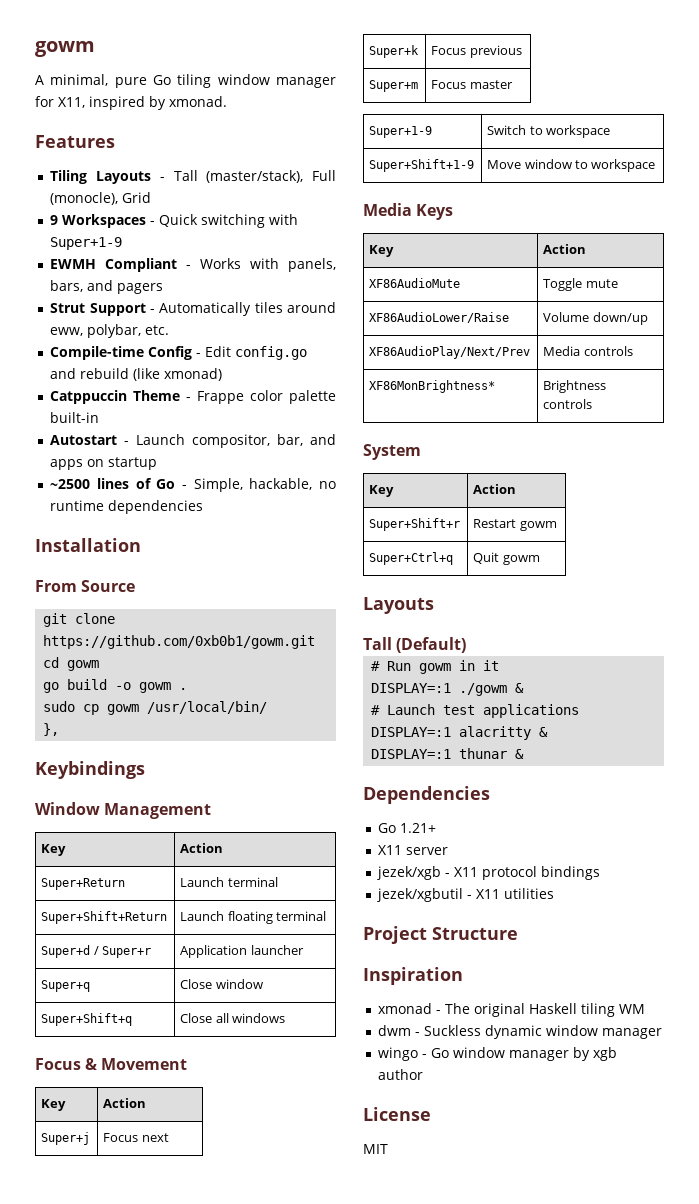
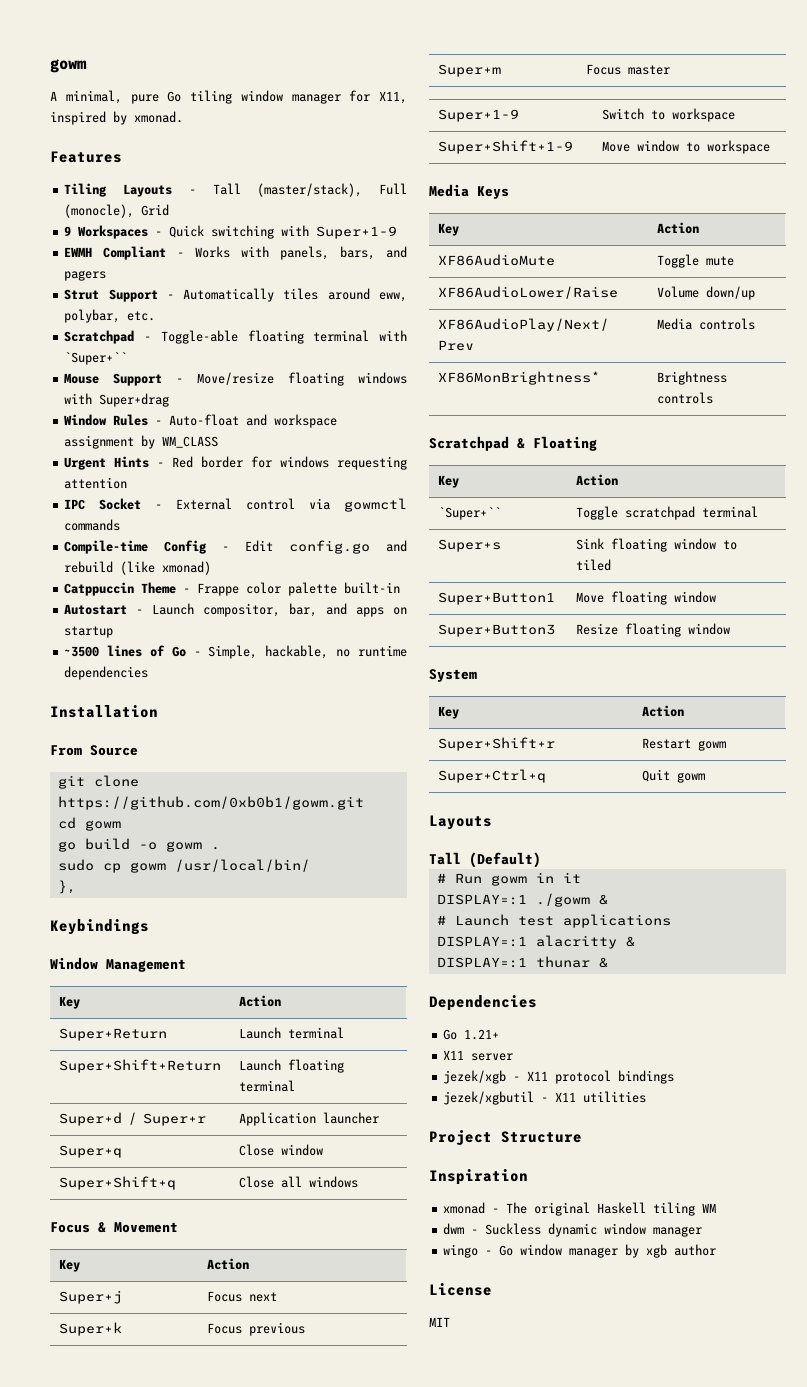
+ Scratchpad - Toggle-able floating terminal with `Super+``
+ Mouse Support - Move/resize floating windows with Super+drag
+ Window Rules - Auto-float and workspace assignment by WM_CLASS
+ Urgent Hints - Red border for windows requesting attention
+ IPC Socket - External control via gowmctl commands
- ~2500 lines of Go - Simple, hackable, no runtime dependencies
+ ~3500 lines of Go - Simple, hackable, no runtime dependencies
+ Scratchpad & Floating
+ Key | Action
+ `Super+`` | Toggle scratchpad terminal
+ Super+s | Sink floating window to tiled
+ Super+Button1 | Move floating window
+ Super+Button3 | Resize floating window

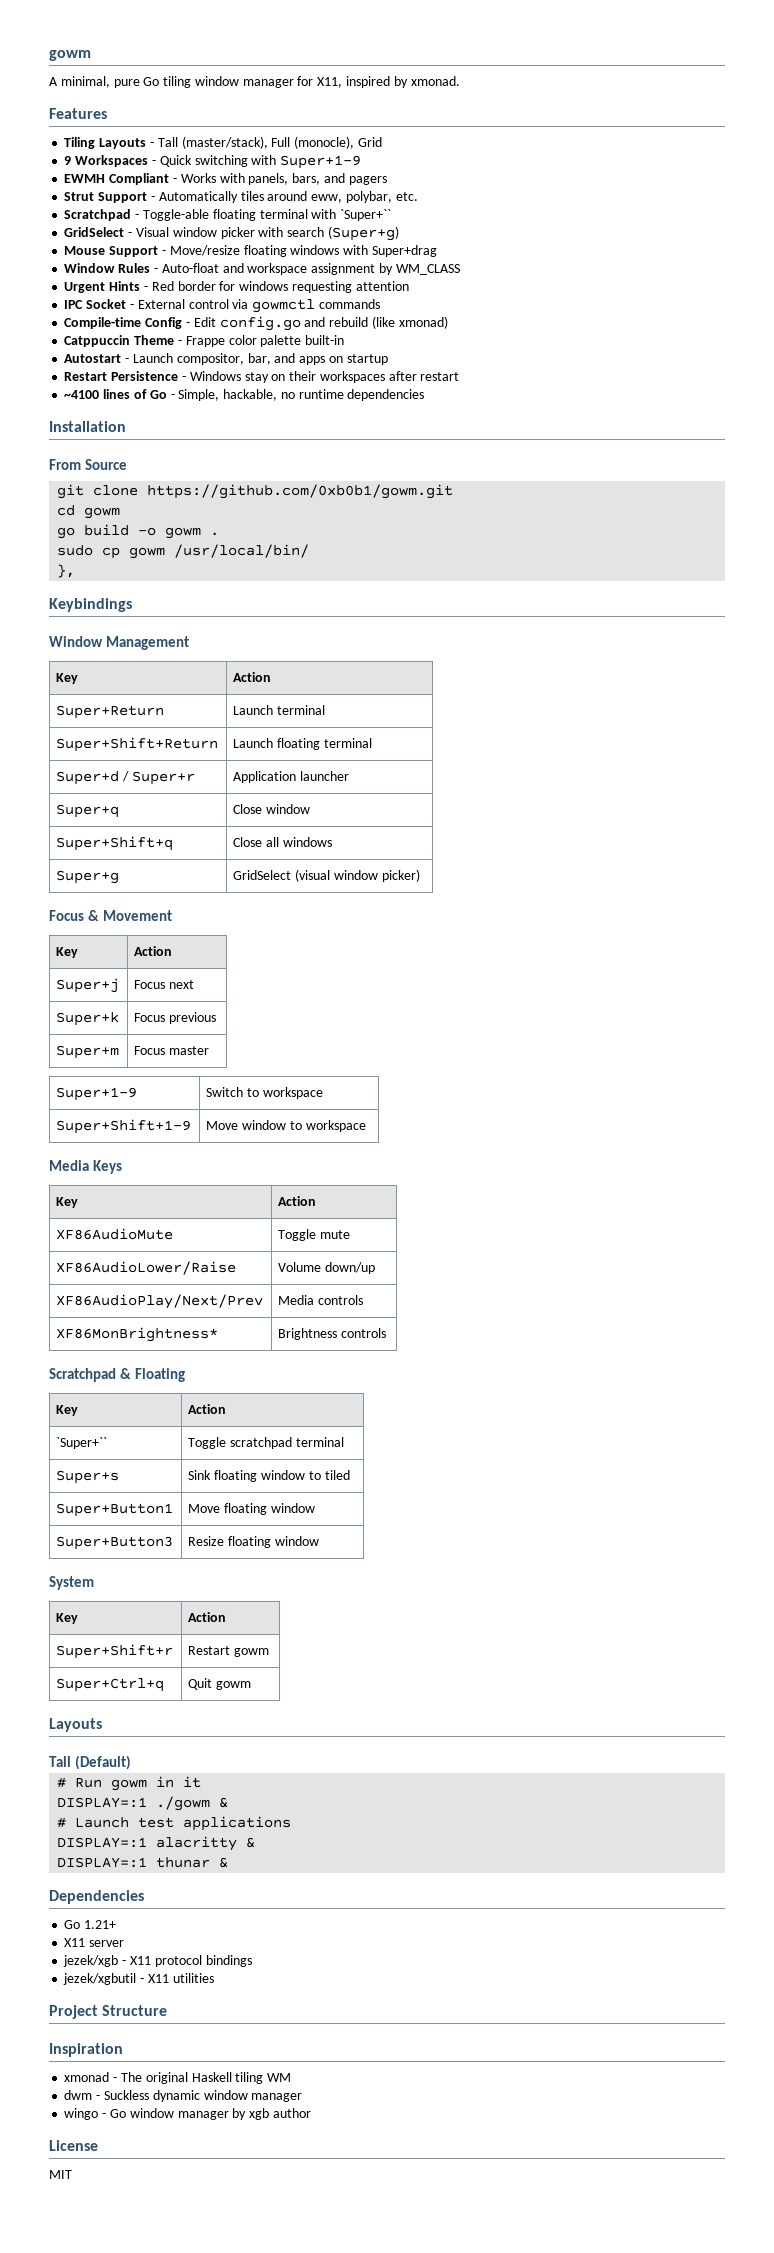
+ GridSelect - Visual window picker with search (Super+g)
- ~3500 lines of Go - Simple, hackable, no runtime dependencies
+ Restart Persistence - Windows stay on their workspaces after restart
+ ~4100 lines of Go - Simple, hackable, no runtime dependencies
+ Super+g | GridSelect (visual window picker)

